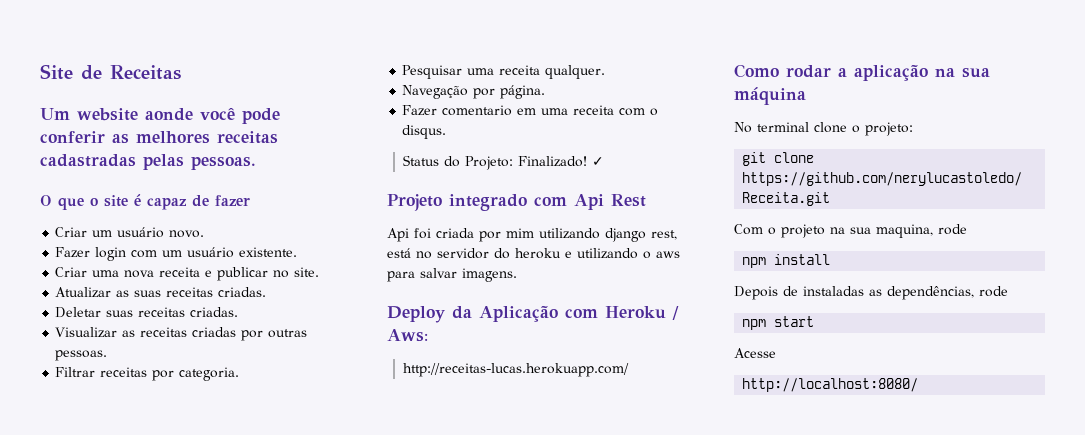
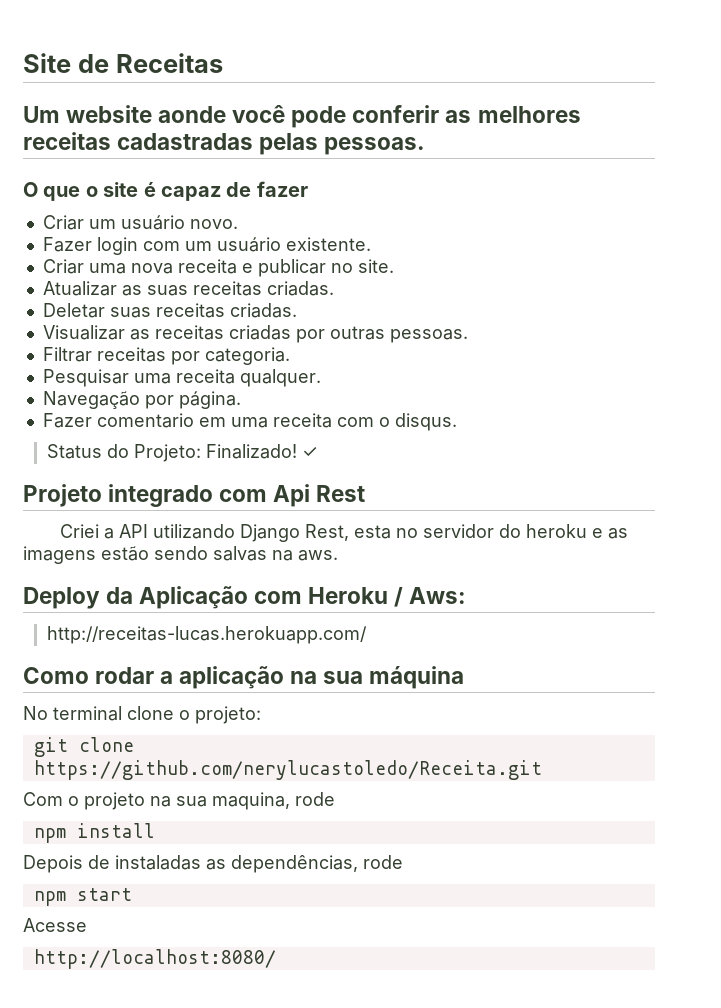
- Api foi criada por mim utilizando django rest, está no servidor do heroku e utilizando o aws para salvar imagens.
+ Criei a API utilizando Django Rest, esta no servidor do heroku e as imagens estão sendo salvas na aws.

